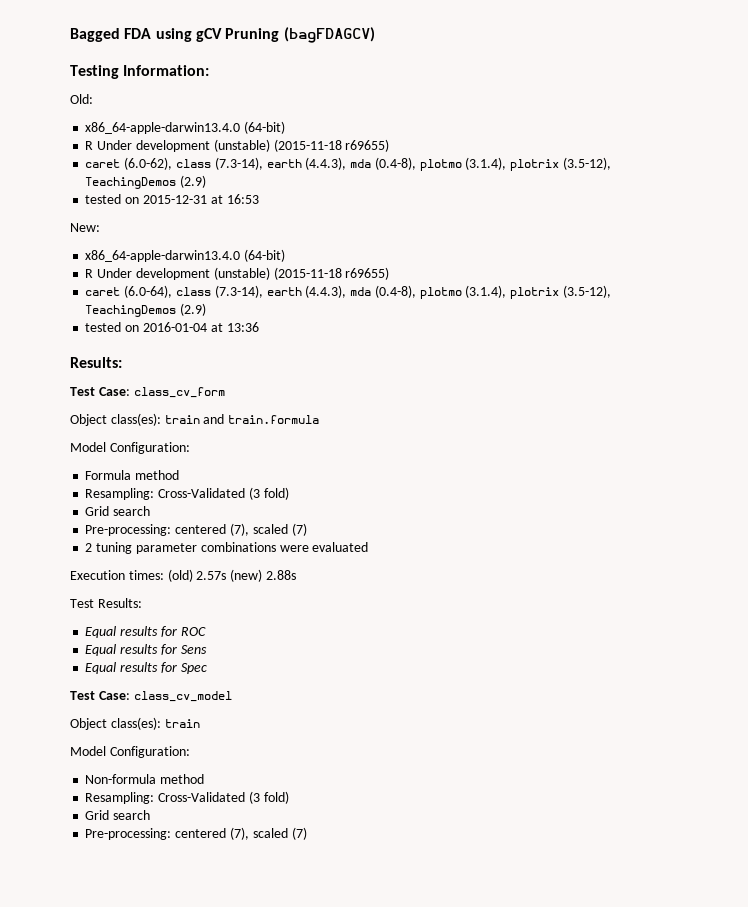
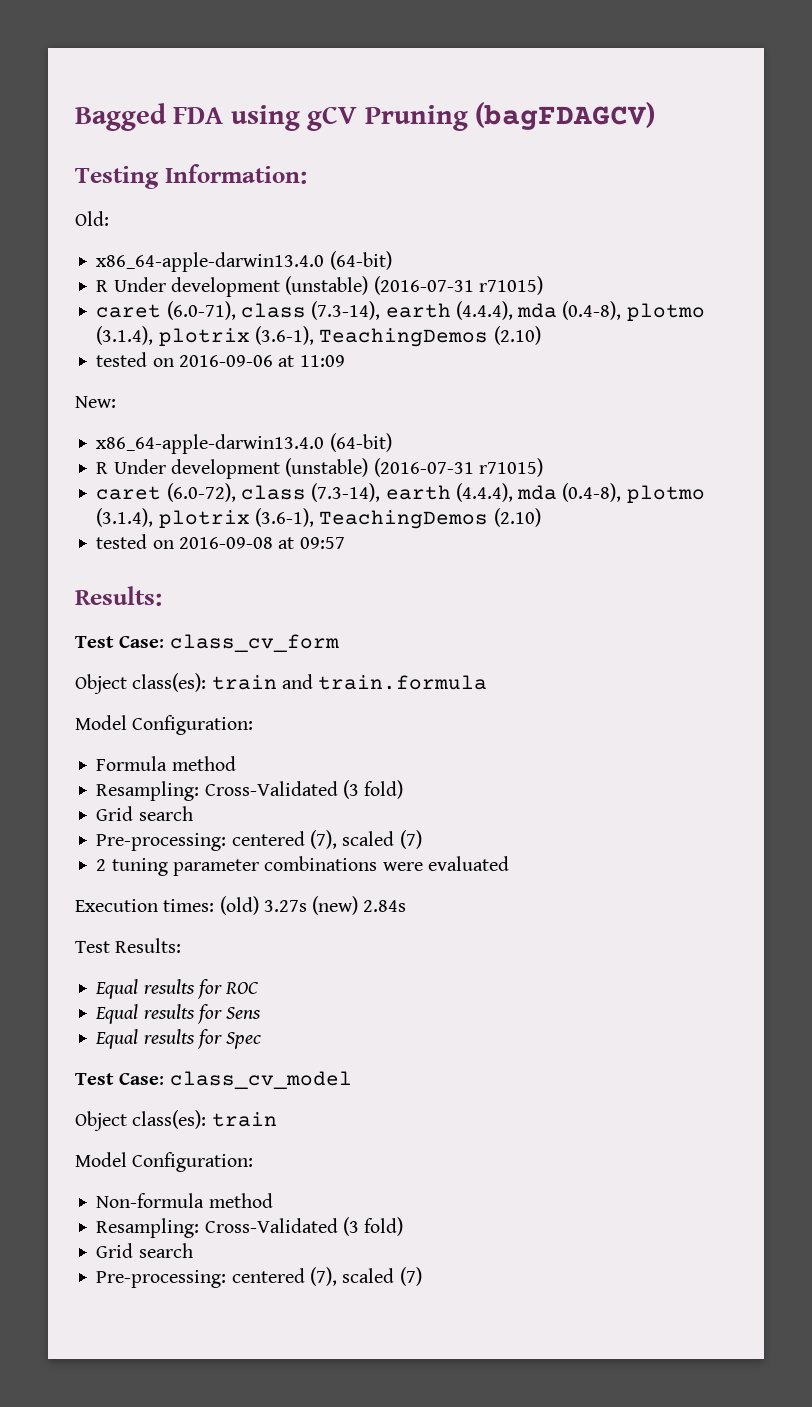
  Old:
  x86_64-apple-darwin13.4.0 (64-bit)
- R Under development (unstable) (2015-11-18 r69655)
- caret (6.0-62), class (7.3-14), earth (4.4.3), mda (0.4-8), plotmo (3.1.4), plotrix (3.5-12), TeachingDemos (2.9)
- tested on 2015-12-31 at 16:53
+ R Under development (unstable) (2016-07-31 r71015)
+ caret (6.0-71), class (7.3-14), earth (4.4.4), mda (0.4-8), plotmo (3.1.4), plotrix (3.6-1), TeachingDemos (2.10)
+ tested on 2016-09-06 at 11:09
  New:
  x86_64-apple-darwin13.4.0 (64-bit)
- R Under development (unstable) (2015-11-18 r69655)
- caret (6.0-64), class (7.3-14), earth (4.4.3), mda (0.4-8), plotmo (3.1.4), plotrix (3.5-12), TeachingDemos (2.9)
- tested on 2016-01-04 at 13:36
+ R Under development (unstable) (2016-07-31 r71015)
+ caret (6.0-72), class (7.3-14), earth (4.4.4), mda (0.4-8), plotmo (3.1.4), plotrix (3.6-1), TeachingDemos (2.10)
+ tested on 2016-09-08 at 09:57
- Execution times: (old) 2.57s (new) 2.88s
+ Execution times: (old) 3.27s (new) 2.84s

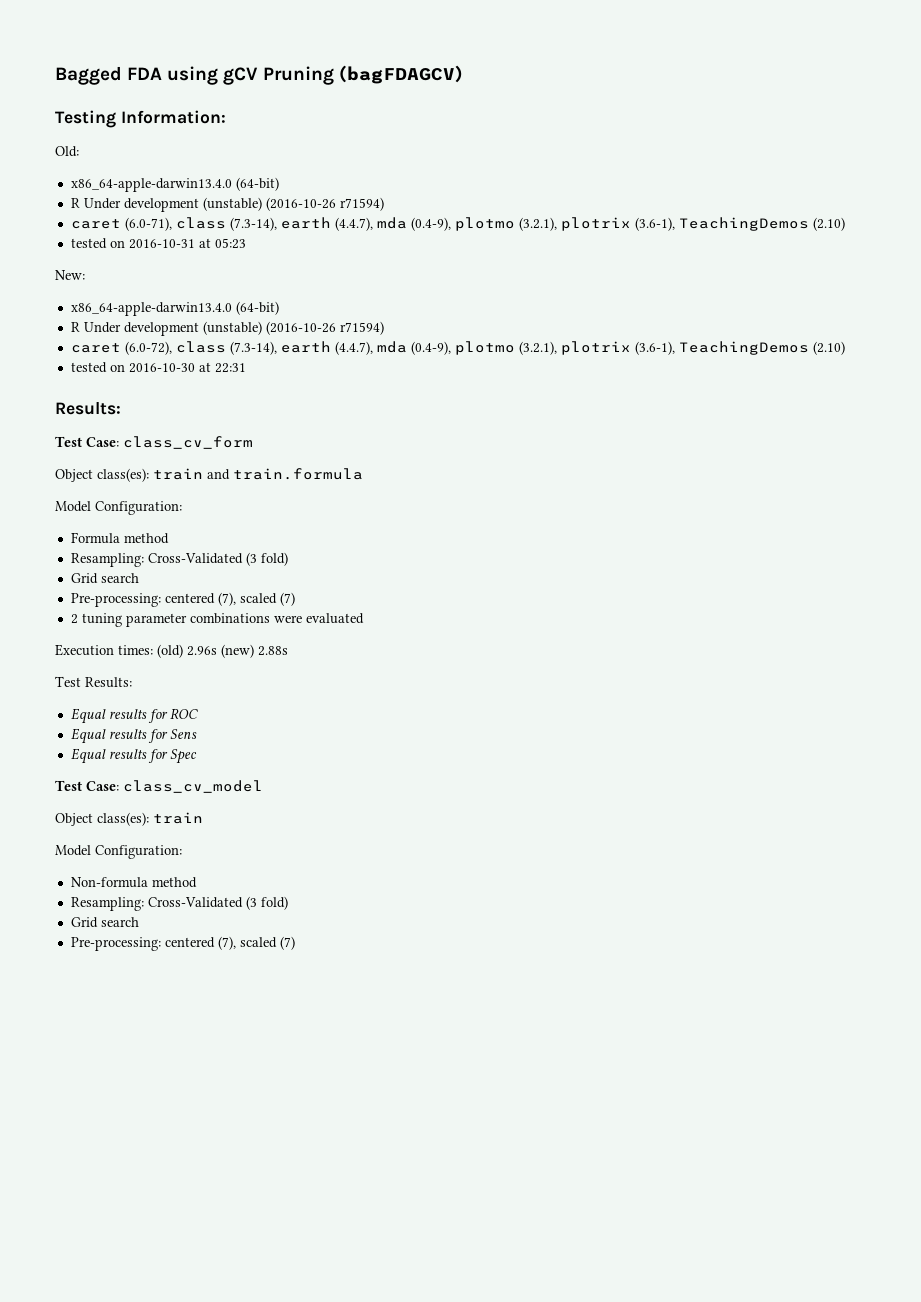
  Old:
  x86_64-apple-darwin13.4.0 (64-bit)
- R Under development (unstable) (2016-07-31 r71015)
+ R Under development (unstable) (2016-10-26 r71594)
- caret (6.0-71), class (7.3-14), earth (4.4.4), mda (0.4-8), plotmo (3.1.4), plotrix (3.6-1), TeachingDemos (2.10)
- tested on 2016-09-06 at 11:09
+ caret (6.0-71), class (7.3-14), earth (4.4.7), mda (0.4-9), plotmo (3.2.1), plotrix (3.6-1), TeachingDemos (2.10)
+ tested on 2016-10-31 at 05:23
  New:
  x86_64-apple-darwin13.4.0 (64-bit)
- R Under development (unstable) (2016-07-31 r71015)
+ R Under development (unstable) (2016-10-26 r71594)
- caret (6.0-72), class (7.3-14), earth (4.4.4), mda (0.4-8), plotmo (3.1.4), plotrix (3.6-1), TeachingDemos (2.10)
- tested on 2016-09-08 at 09:57
+ caret (6.0-72), class (7.3-14), earth (4.4.7), mda (0.4-9), plotmo (3.2.1), plotrix (3.6-1), TeachingDemos (2.10)
+ tested on 2016-10-30 at 22:31
- Execution times: (old) 3.27s (new) 2.84s
+ Execution times: (old) 2.96s (new) 2.88s

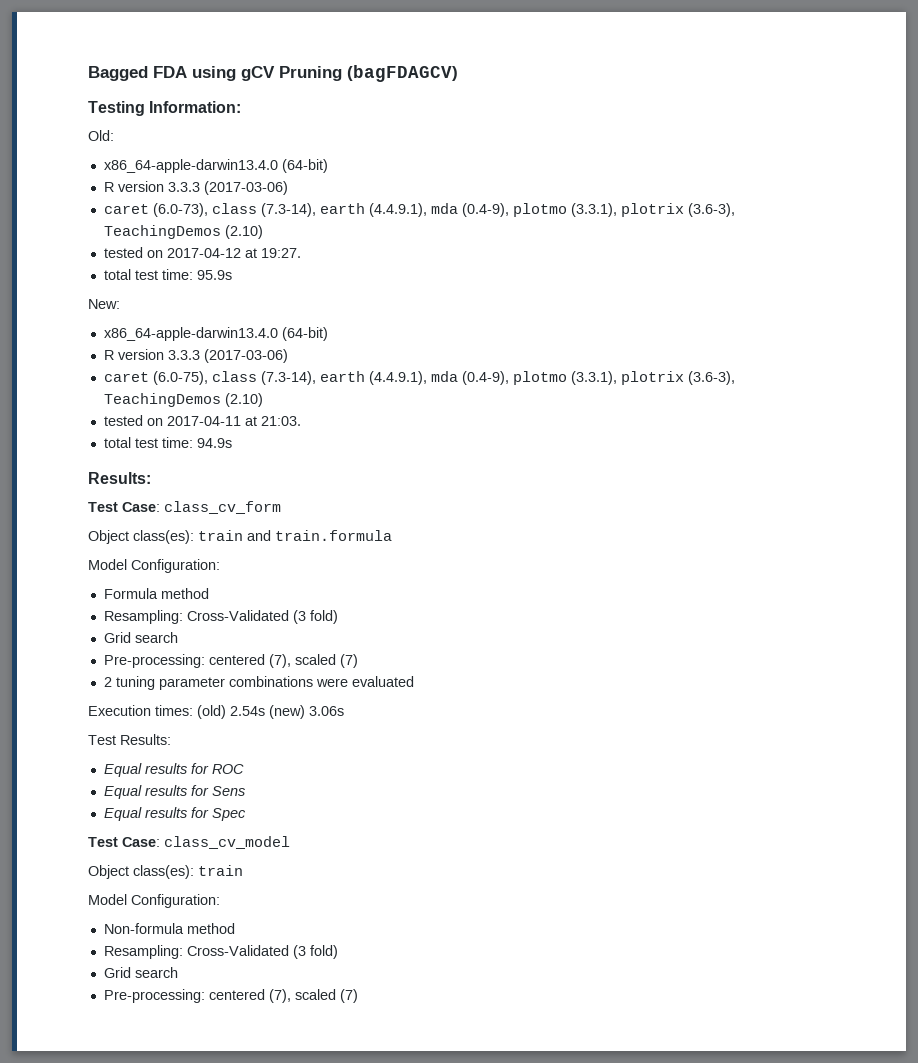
  Old:
  x86_64-apple-darwin13.4.0 (64-bit)
- R Under development (unstable) (2016-10-26 r71594)
- caret (6.0-71), class (7.3-14), earth (4.4.7), mda (0.4-9), plotmo (3.2.1), plotrix (3.6-1), TeachingDemos (2.10)
- tested on 2016-10-31 at 05:23
+ R version 3.3.3 (2017-03-06)
+ caret (6.0-73), class (7.3-14), earth (4.4.9.1), mda (0.4-9), plotmo (3.3.1), plotrix (3.6-3), TeachingDemos (2.10)
+ tested on 2017-04-12 at 19:27.
+ total test time: 95.9s
  New:
  x86_64-apple-darwin13.4.0 (64-bit)
- R Under development (unstable) (2016-10-26 r71594)
- caret (6.0-72), class (7.3-14), earth (4.4.7), mda (0.4-9), plotmo (3.2.1), plotrix (3.6-1), TeachingDemos (2.10)
- tested on 2016-10-30 at 22:31
+ R version 3.3.3 (2017-03-06)
+ caret (6.0-75), class (7.3-14), earth (4.4.9.1), mda (0.4-9), plotmo (3.3.1), plotrix (3.6-3), TeachingDemos (2.10)
+ tested on 2017-04-11 at 21:03.
+ total test time: 94.9s
- Execution times: (old) 2.96s (new) 2.88s
+ Execution times: (old) 2.54s (new) 3.06s

